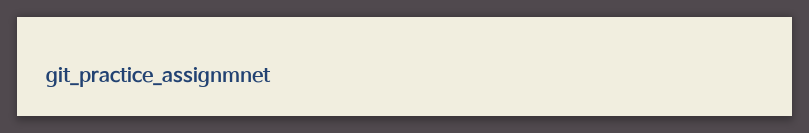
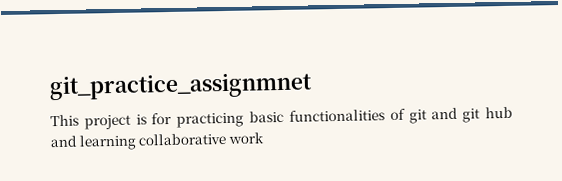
+ This project is for practicing basic functionalities of git and git hub and learning collaborative work

